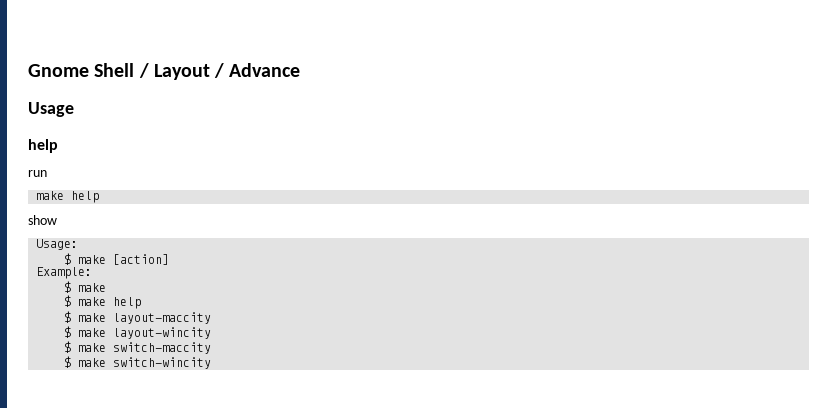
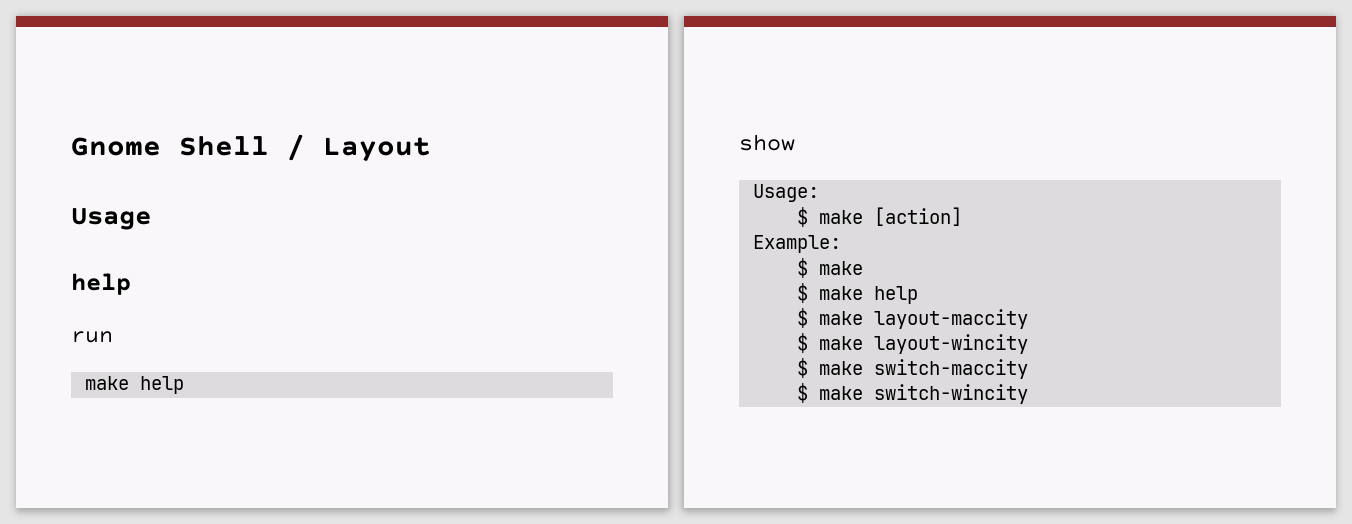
- Gnome Shell / Layout / Advance
+ Gnome Shell / Layout

